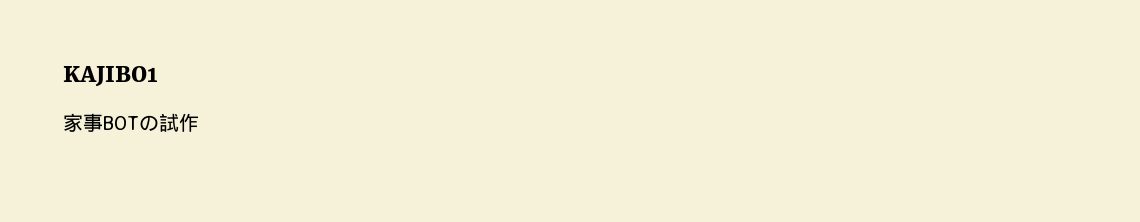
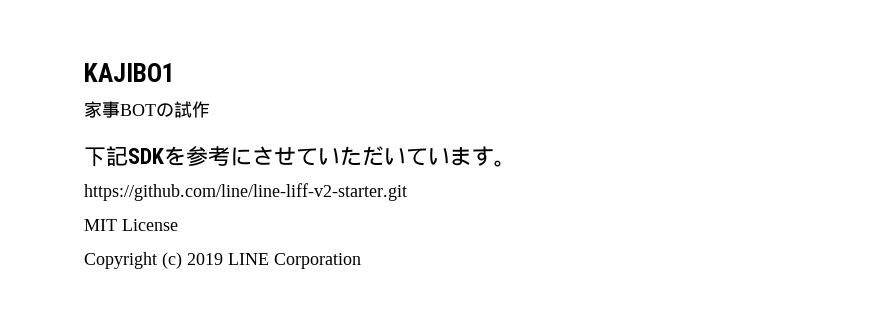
+ 下記SDKを参考にさせていただいています。
+ https://github.com/line/line-liff-v2-starter.git
+ MIT License
+ Copyright (c) 2019 LINE Corporation

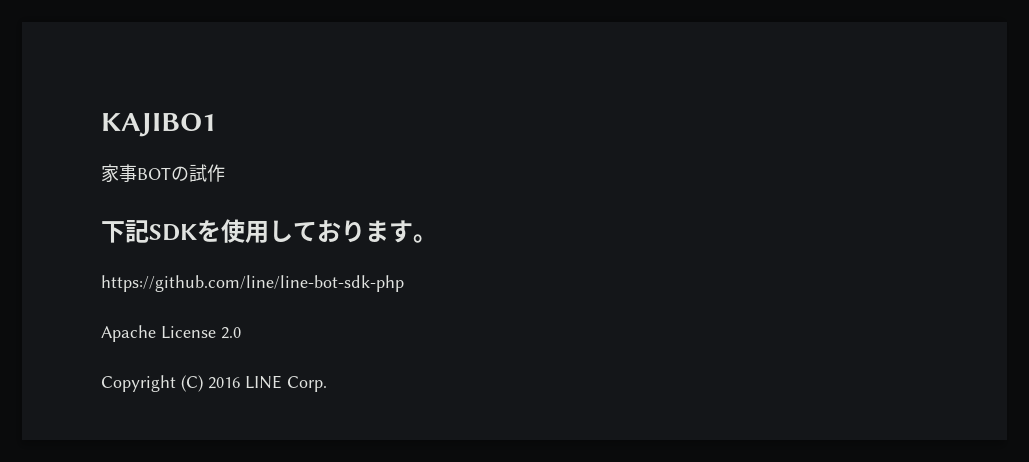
- 下記SDKを参考にさせていただいています。
+ 下記SDKを使用しております。
- https://github.com/line/line-liff-v2-starter.git
- MIT License
+ https://github.com/line/line-bot-sdk-php
+ Apache License 2.0
- Copyright (c) 2019 LINE Corporation
+ Copyright (C) 2016 LINE Corp.

